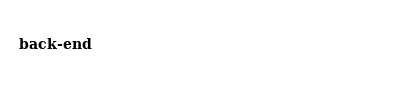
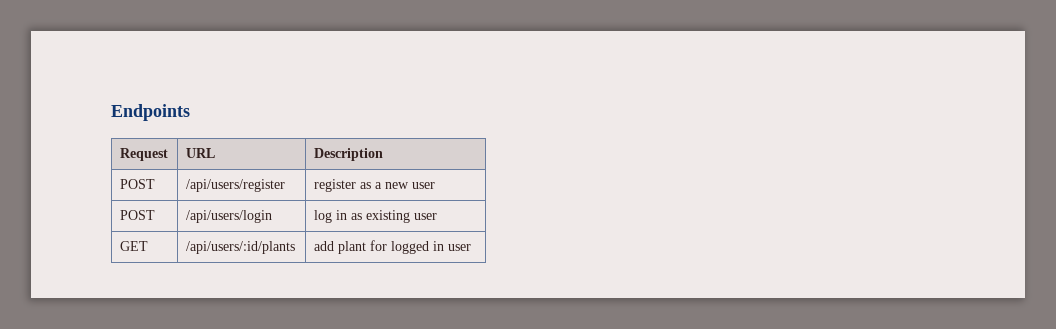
- back-end
+ Endpoints
+ Request | URL | Description
+ POST | /api/users/register | register as a new user
+ POST | /api/users/login | log in as existing user
+ GET | /api/users/:id/plants | add plant for logged in user

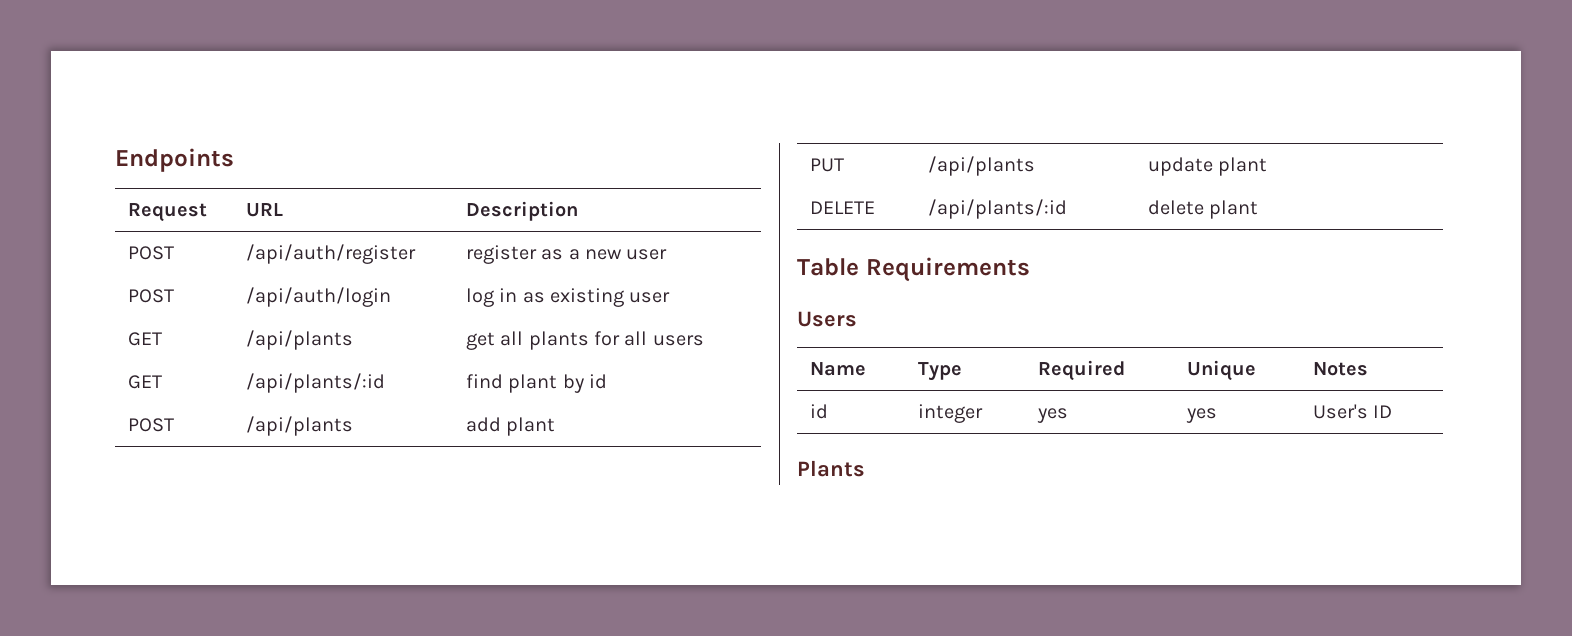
- POST | /api/users/register | register as a new user
+ POST | /api/auth/register | register as a new user
- POST | /api/users/login | log in as existing user
+ POST | /api/auth/login | log in as existing user
- GET | /api/users/:id/plants | add plant for logged in user
+ GET | /api/plants | get all plants for all users
+ GET | /api/plants/:id | find plant by id
+ POST | /api/plants | add plant
+ PUT | /api/plants | update plant
+ DELETE | /api/plants/:id | delete plant
+ Table Requirements
+ Users
+ Name | Type | Required | Unique | Notes
+ id | integer | yes | yes | User's ID
+ Plants

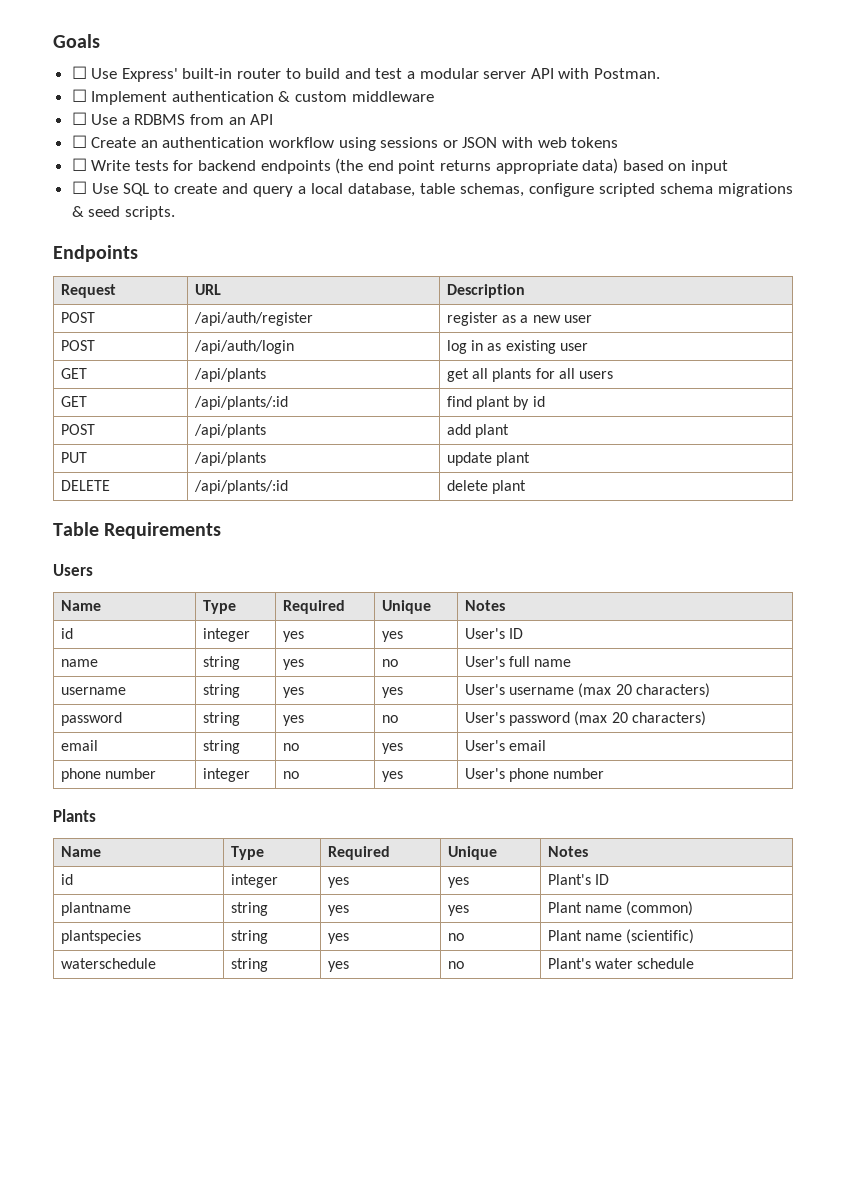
+ Goals
+ ☐ Use Express' built-in router to build and test a modular server API with Postman.
+ ☐ Implement authentication & custom middleware
+ ☐ Use a RDBMS from an API
+ ☐ Create an authentication workflow using sessions or JSON with web tokens
+ ☐ Write tests for backend endpoints (the end point returns appropriate data) based on input
+ ☐ Use SQL to create and query a local database, table schemas, configure scripted schema migrations & seed scripts.
+ name | string | yes | no | User's full name
+ username | string | yes | yes | User's username (max 20 characters)
+ password | string | yes | no | User's password (max 20 characters)
+ email | string | no | yes | User's email
+ phone number | integer | no | yes | User's phone number
  Plants
+ Name | Type | Required | Unique | Notes
+ id | integer | yes | yes | Plant's ID
+ plantname | string | yes | yes | Plant name (common)
+ plantspecies | string | yes | no | Plant name (scientific)
+ waterschedule | string | yes | no | Plant's water schedule

